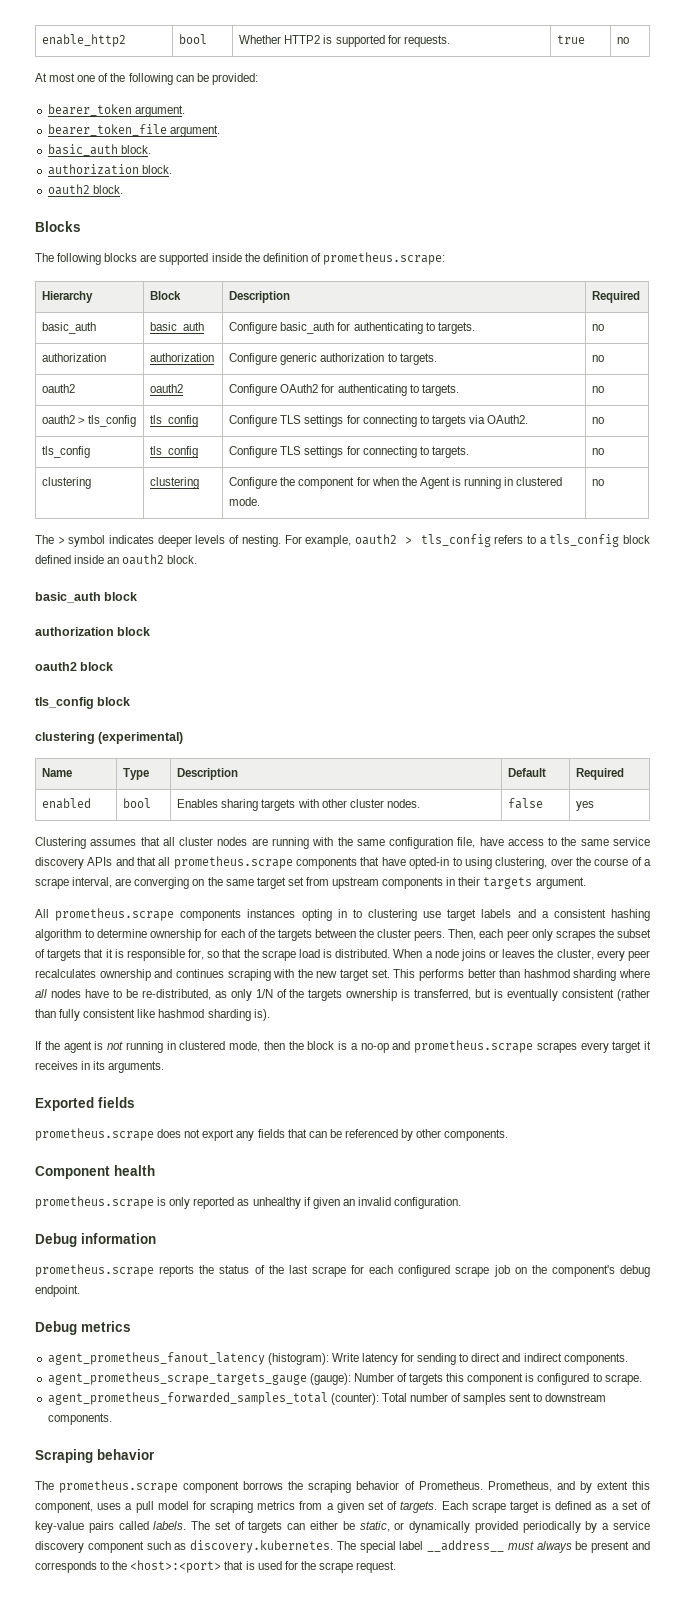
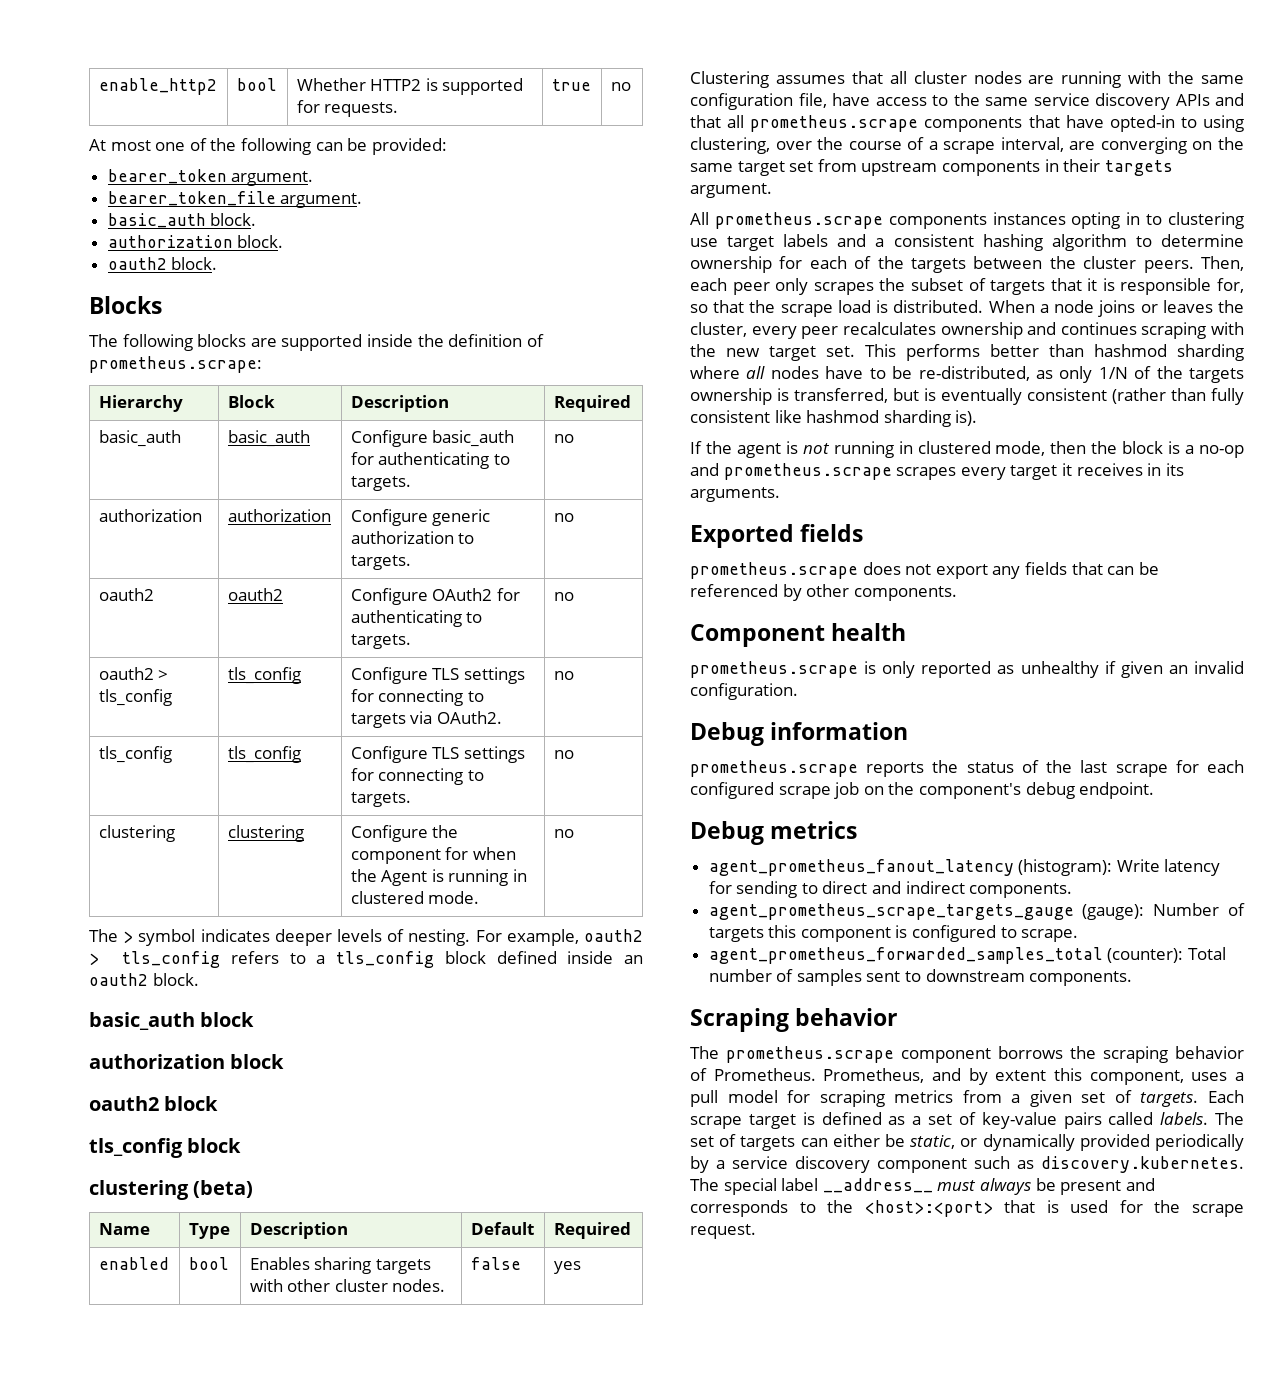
- clustering (experimental)
+ clustering (beta)

